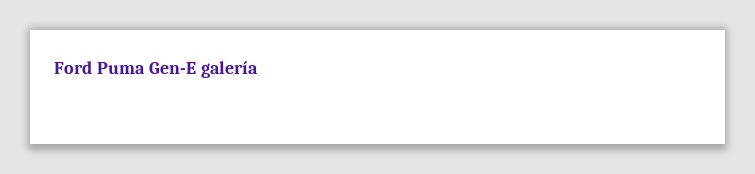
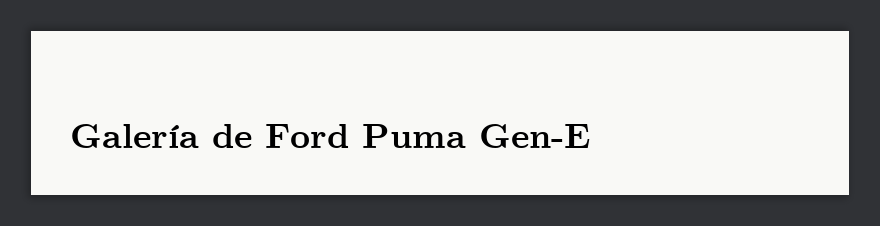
- Ford Puma Gen-E galería
+ Galería de Ford Puma Gen-E

